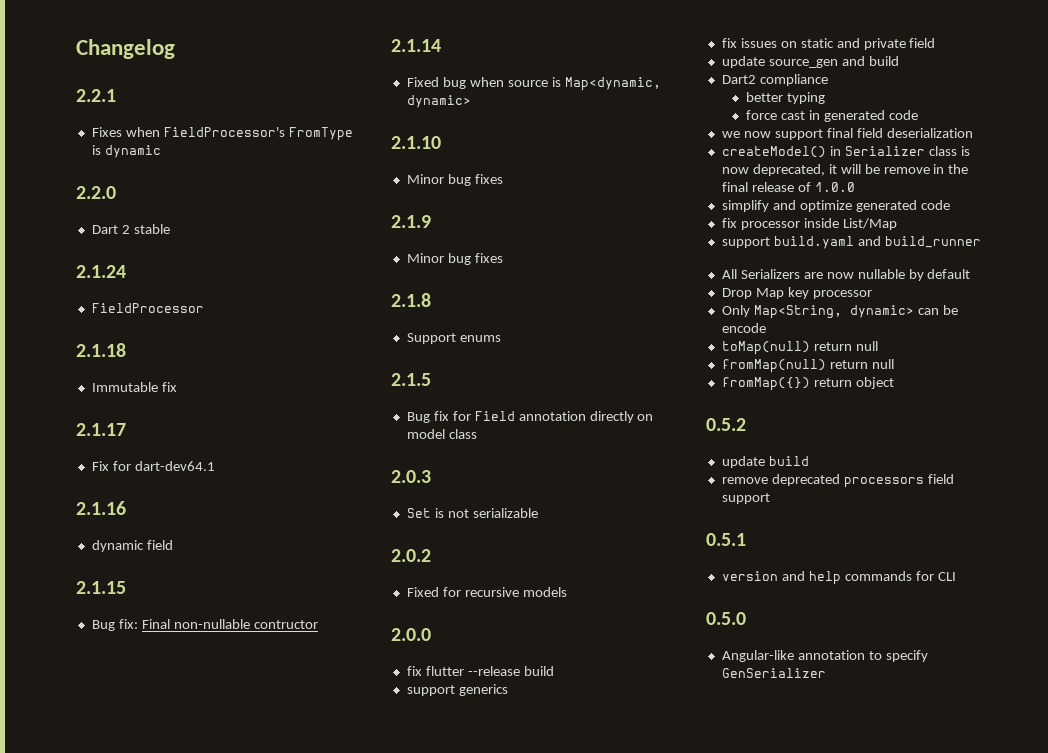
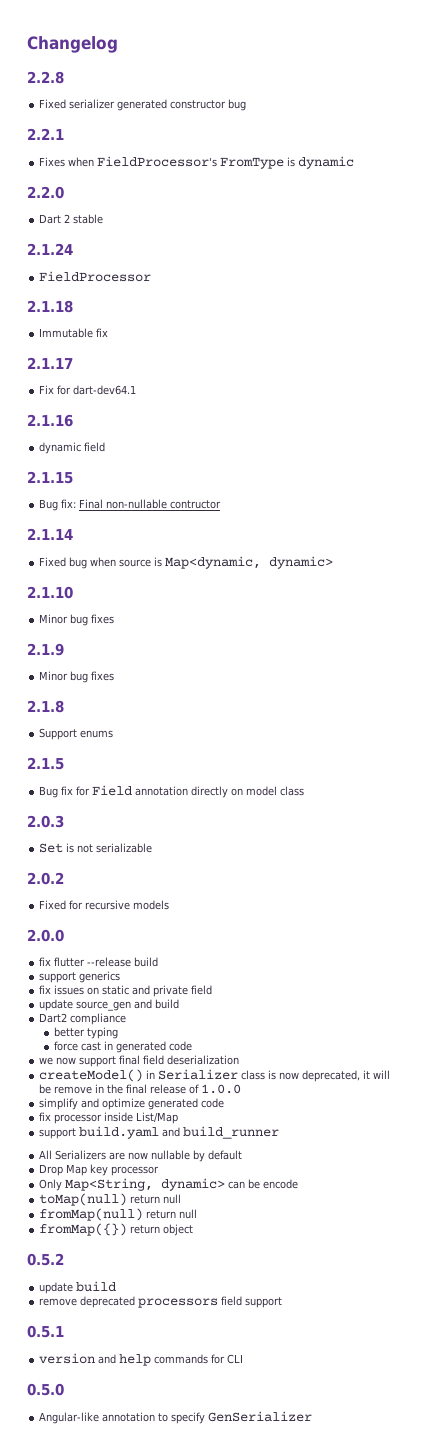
+ 2.2.8
+ Fixed serializer generated constructor bug

